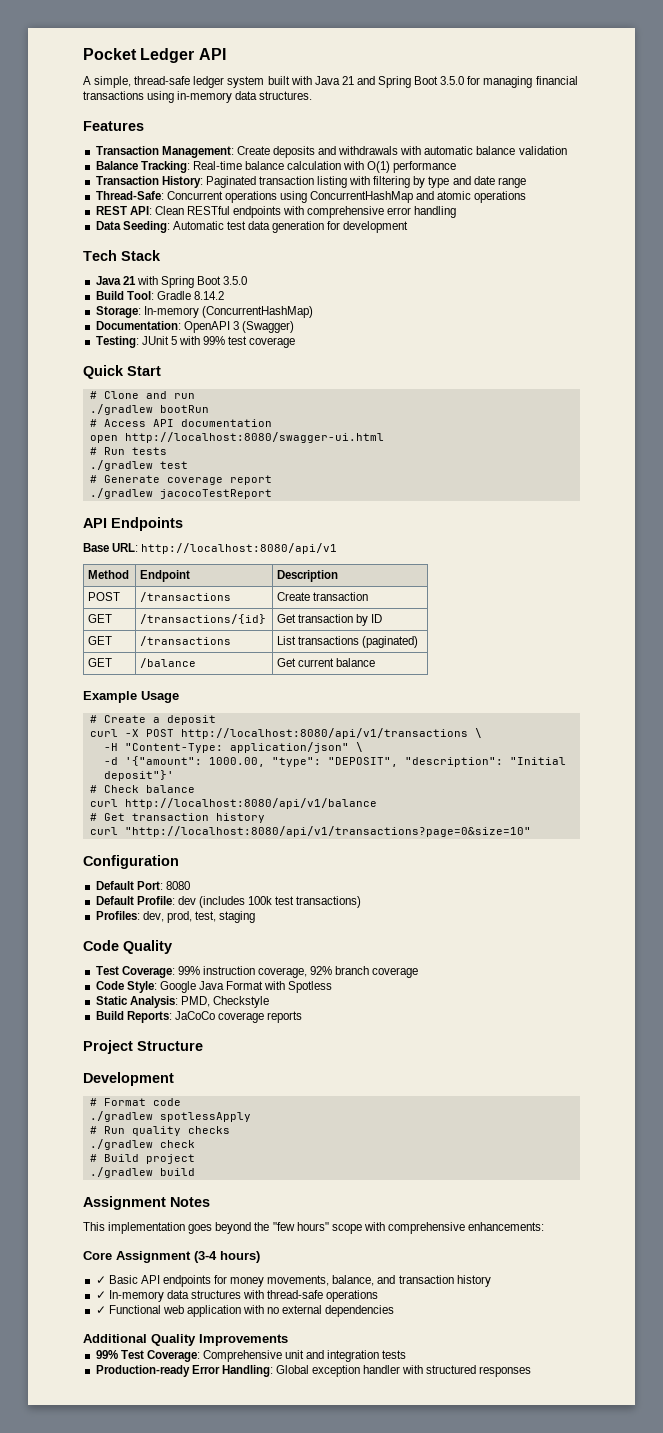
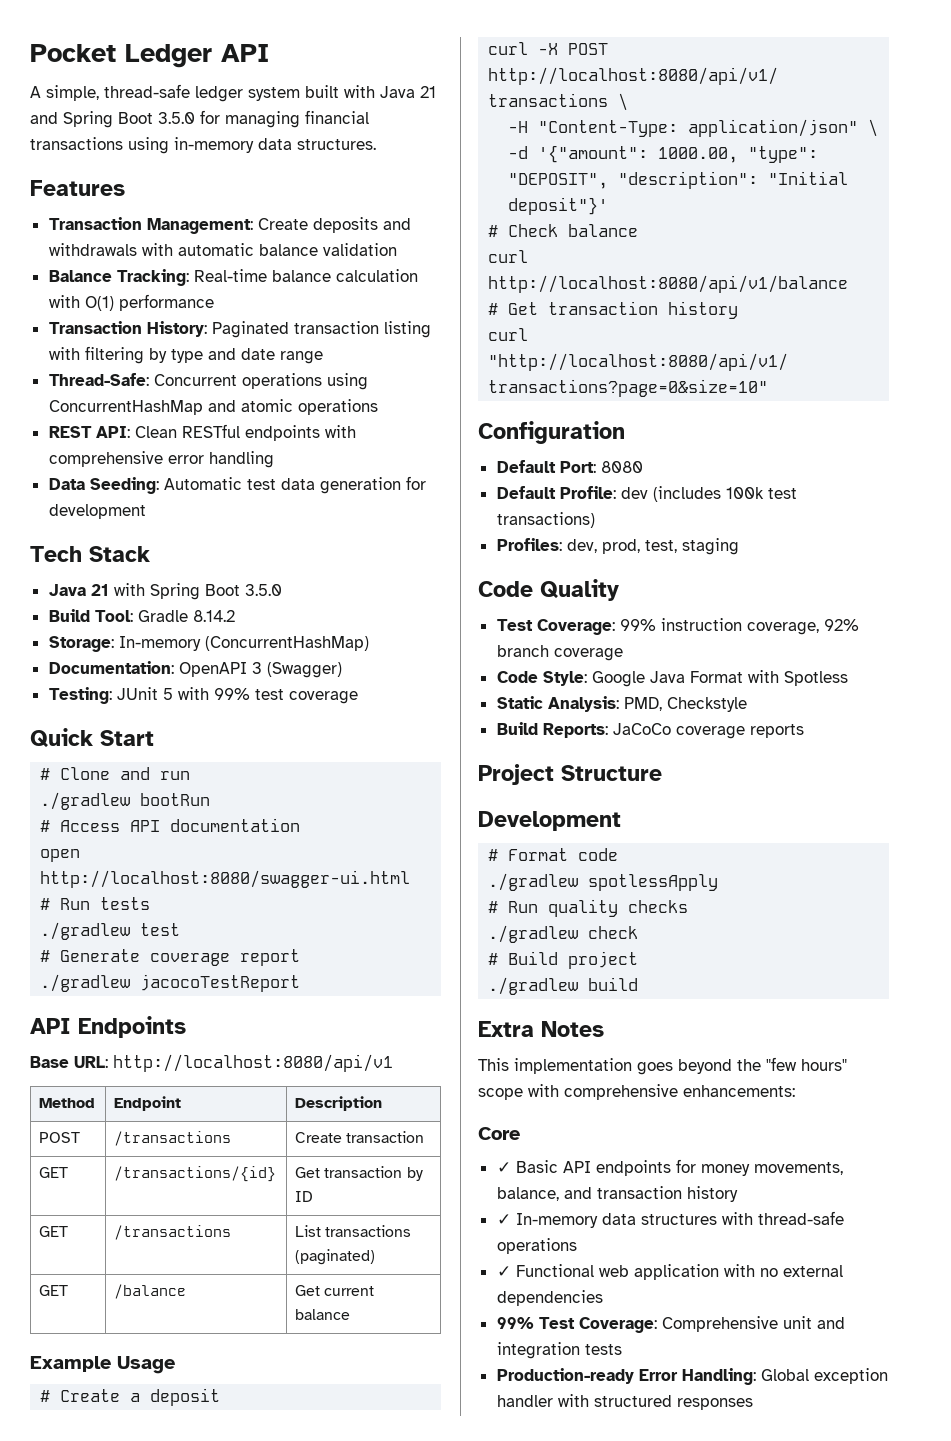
- Assignment Notes
+ Extra Notes
- Core Assignment (3-4 hours)
+ Core
- Additional Quality Improvements

